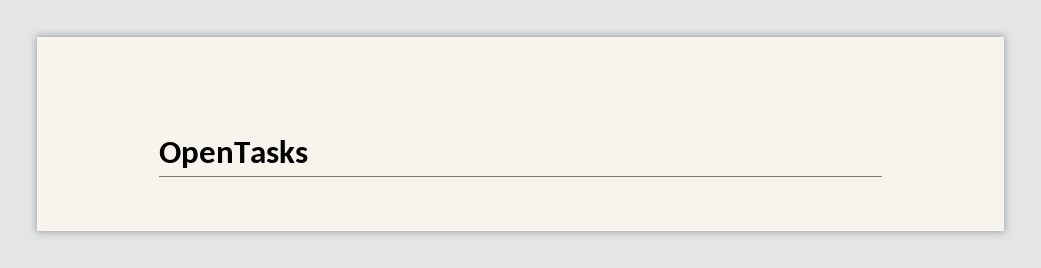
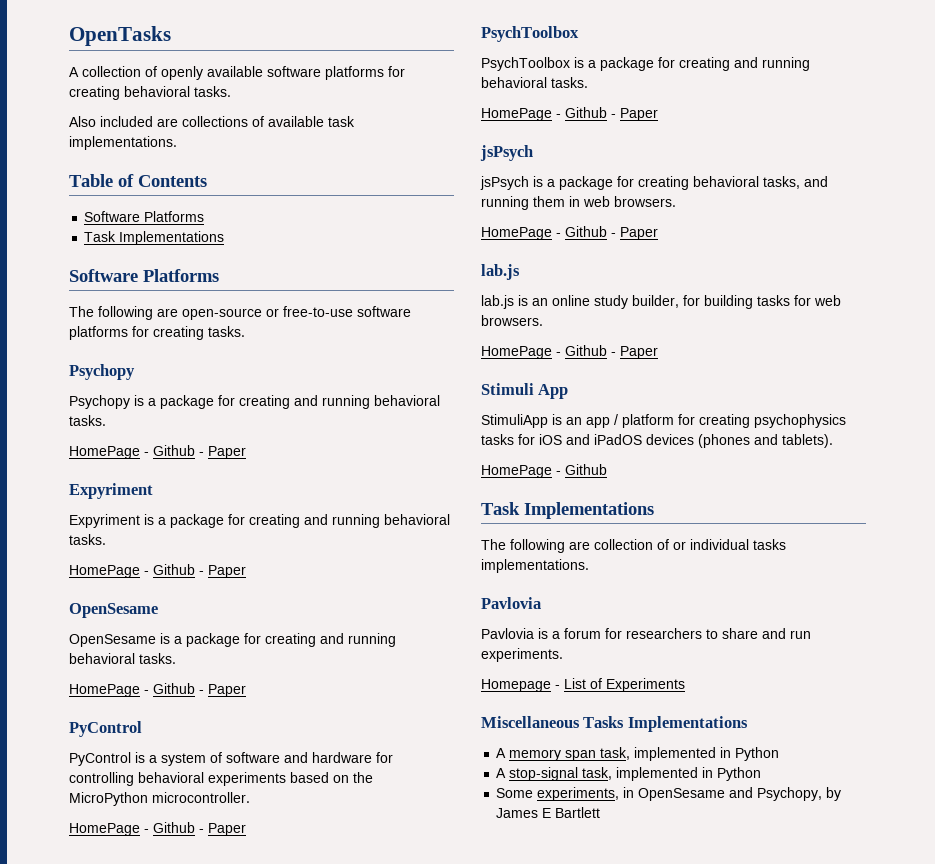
+ A collection of openly available software platforms for creating behavioral tasks.
+ Also included are collections of available task implementations.
+ Table of Contents
+ Software Platforms
+ Task Implementations
+ Software Platforms
+ The following are open-source or free-to-use software platforms for creating tasks.
+ Psychopy
+ Psychopy is a package for creating and running behavioral tasks.
+ HomePage - Github - Paper
+ Expyriment
+ Expyriment is a package for creating and running behavioral tasks.
+ HomePage - Github - Paper
+ OpenSesame
+ OpenSesame is a package for creating and running behavioral tasks.
+ HomePage - Github - Paper
+ PyControl
+ PyControl is a system of software and hardware for controlling behavioral experiments based on the MicroPython microcontroller.
+ HomePage - Github - Paper
+ PsychToolbox
+ PsychToolbox is a package for creating and running behavioral tasks.
+ HomePage - Github - Paper
+ jsPsych
+ jsPsych is a package for creating behavioral tasks, and running them in web browsers.
+ HomePage - Github - Paper
+ lab.js
+ lab.js is an online study builder, for building tasks for web browsers.
+ HomePage - Github - Paper
+ Stimuli App
+ StimuliApp is an app / platform for creating psychophysics tasks for iOS and iPadOS devices (phones and tablets).
+ HomePage - Github
+ Task Implementations
+ The following are collection of or individual tasks implementations.
+ Pavlovia
+ Pavlovia is a forum for researchers to share and run experiments.
+ Homepage - List of Experiments
+ Miscellaneous Tasks Implementations
+ A memory span task, implemented in Python
+ A stop-signal task, implemented in Python
+ Some experiments, in OpenSesame and Psychopy, by James E Bartlett

